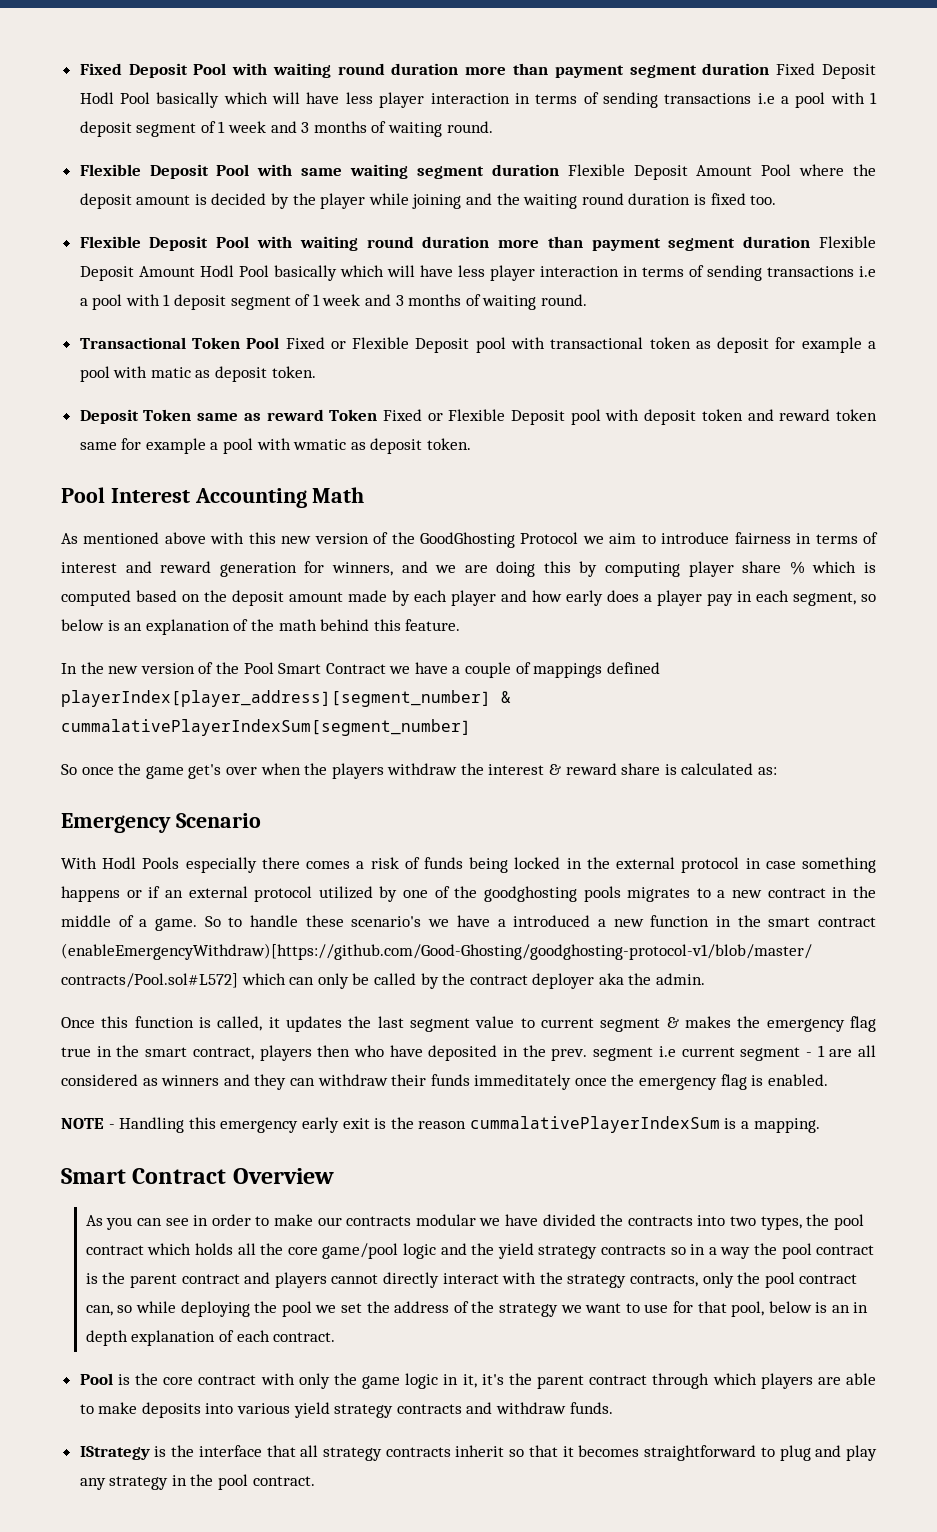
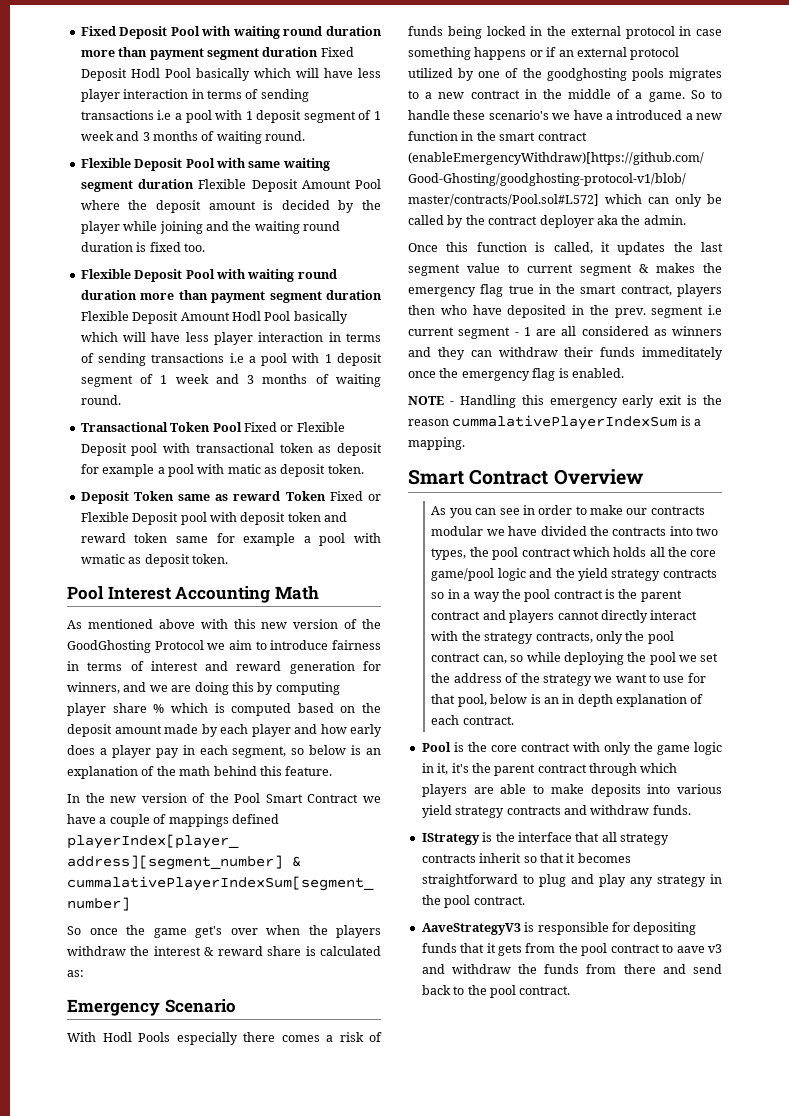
+ AaveStrategyV3 is responsible for depositing funds that it gets from the pool contract to aave v3 and withdraw the funds from there and send back to the pool contract.

